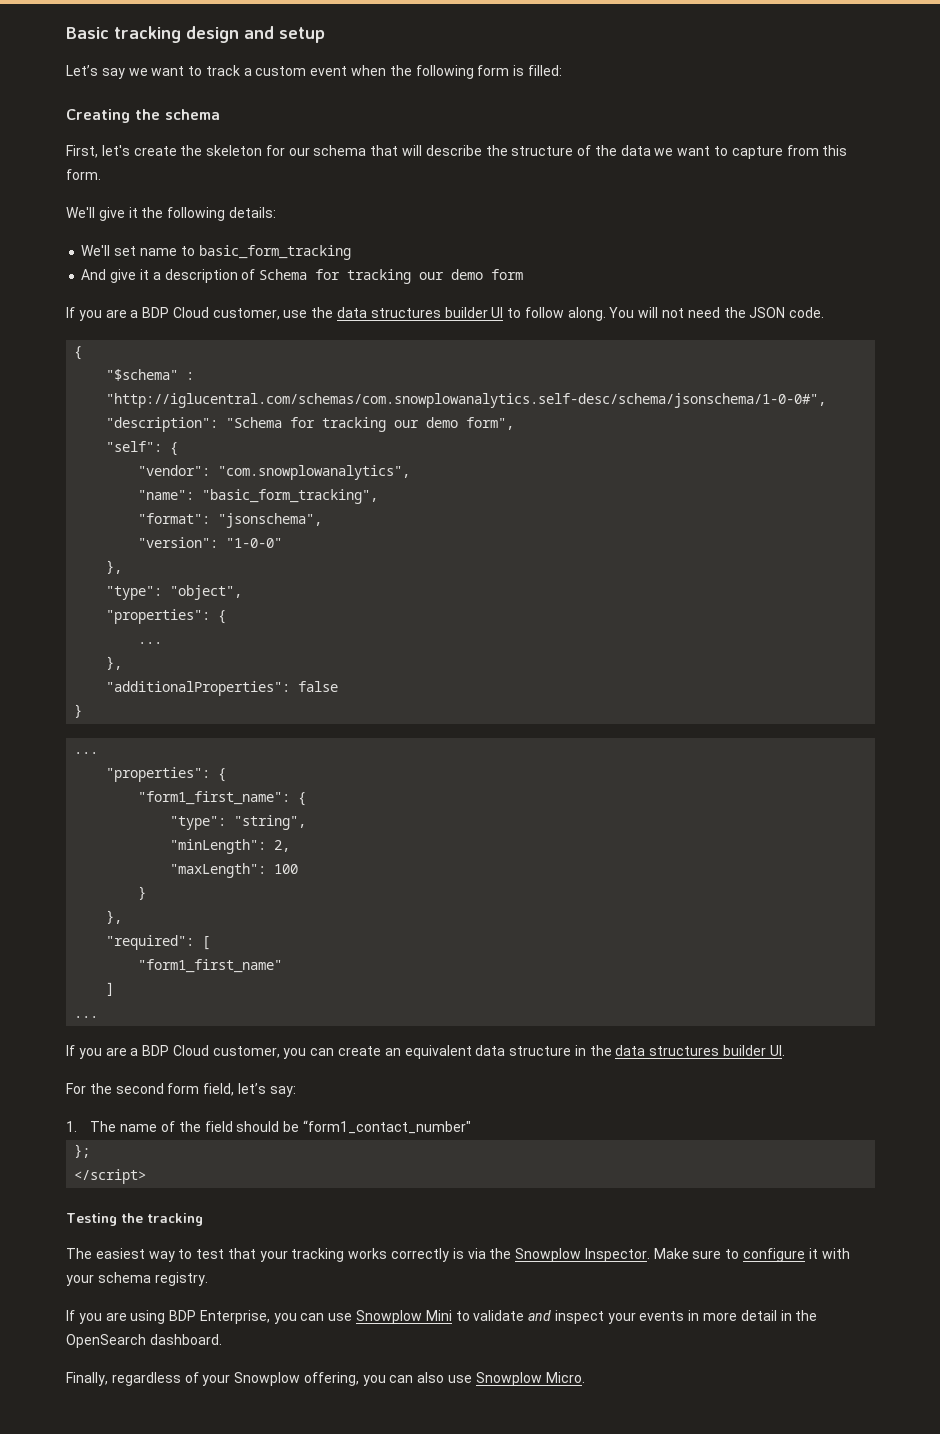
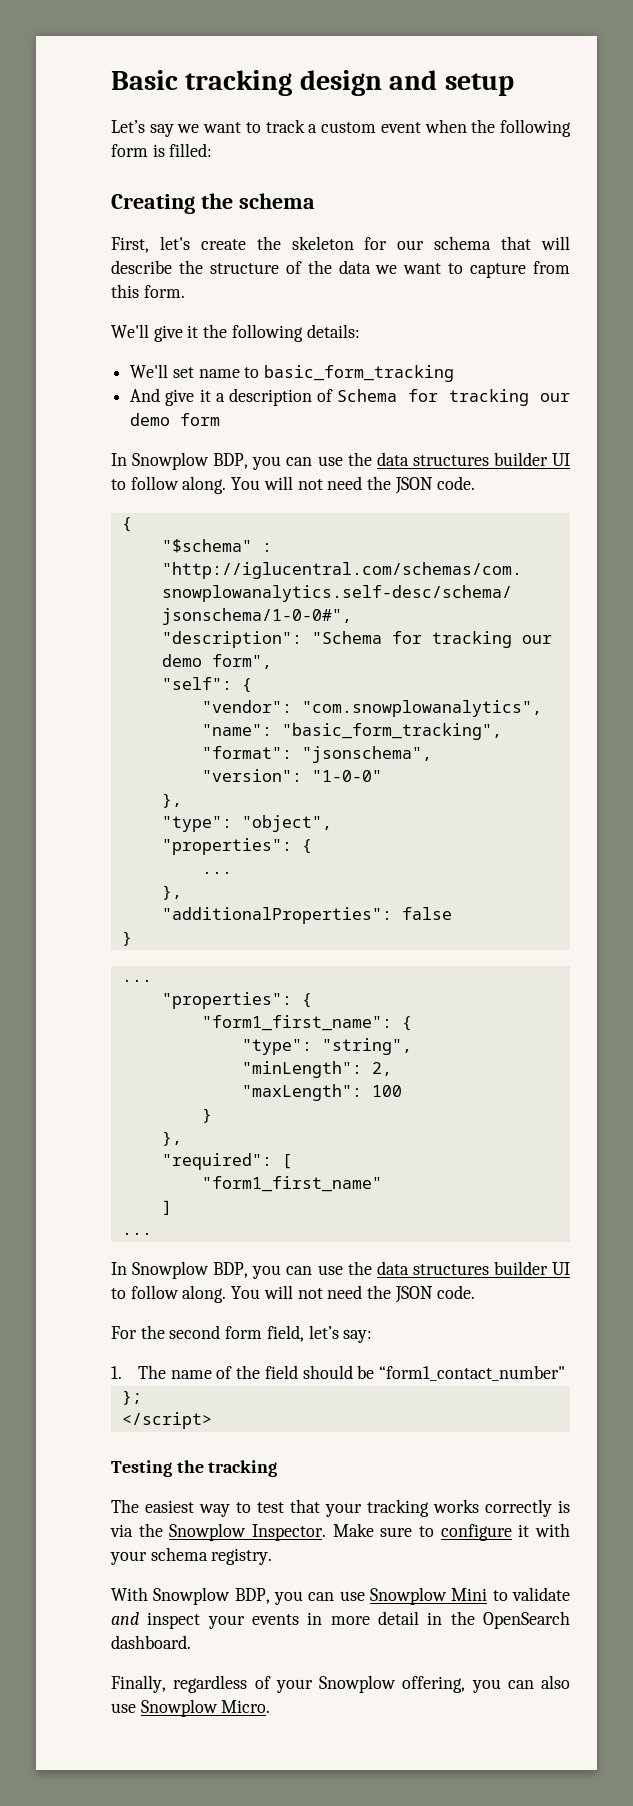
  And give it a description of Schema for tracking our demo form
- If you are a BDP Cloud customer, use the data structures builder UI to follow along.
+ In Snowplow BDP, you can use the data structures builder UI to follow along.
  ]
  ...
- If you are a BDP Cloud customer, you can create an equivalent data structure in the data structures builder UI.
+ In Snowplow BDP, you can use the data structures builder UI to follow along. You will not need the JSON code.
- If you are using BDP Enterprise, you can use Snowplow Mini to validate and inspect your events in more detail in the OpenSearch dashboard.
+ With Snowplow BDP, you can use Snowplow Mini to validate and inspect your events in more detail in the OpenSearch dashboard.

